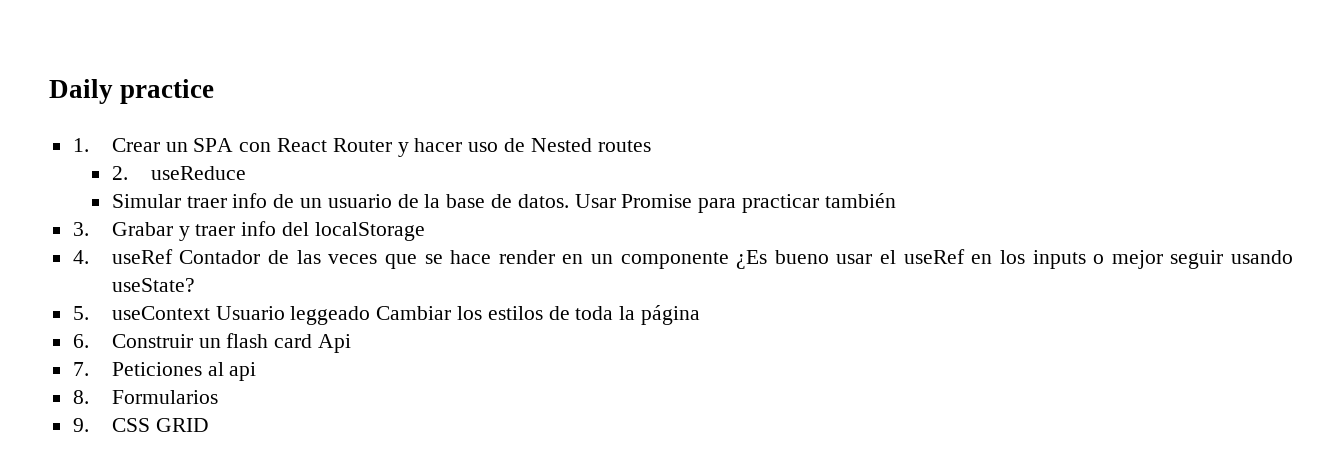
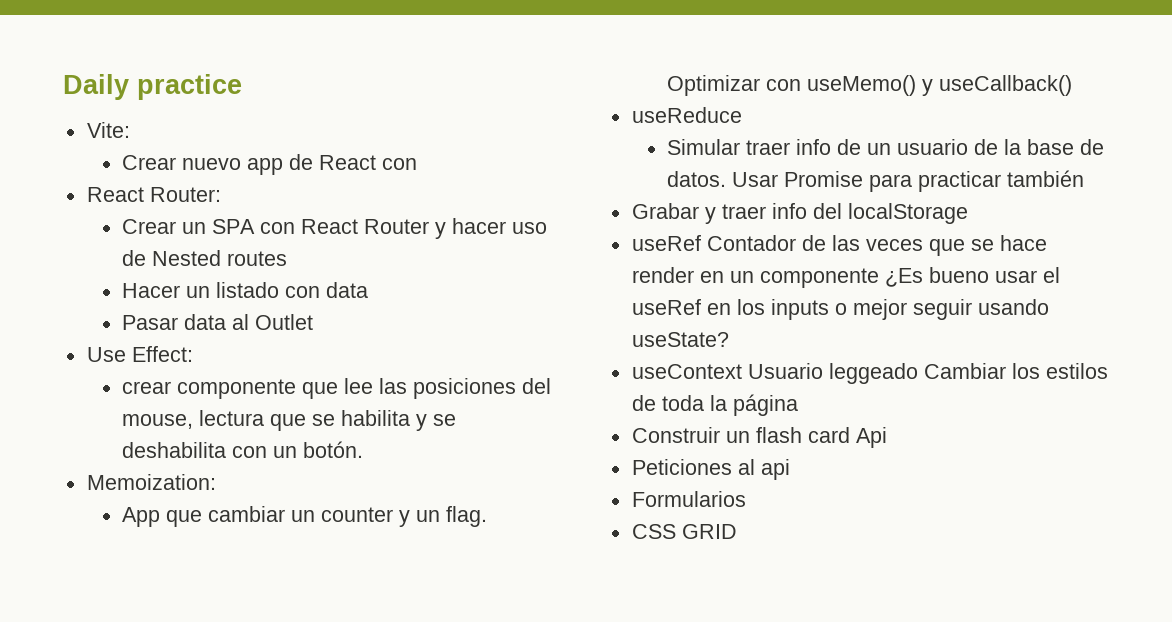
- 1. Crear un SPA con React Router y hacer uso de Nested routes
+ Vite:
+ Crear nuevo app de React con
+ React Router:
+ Crear un SPA con React Router y hacer uso de Nested routes
- 2. useReduce
+ Hacer un listado con data
+ Pasar data al Outlet
+ Use Effect:
+ crear componente que lee las posiciones del mouse, lectura que se habilita y se deshabilita con un botón.
+ Memoization:
+ App que cambiar un counter y un flag. Optimizar con useMemo() y useCallback()
+ useReduce
- 3. Grabar y traer info del localStorage
+ Grabar y traer info del localStorage
- 4. useRef Contador de las veces que se hace render en un componente ¿Es bueno usar el useRef en los inputs o mejor seguir usando useState?
+ useRef Contador de las veces que se hace render en un componente ¿Es bueno usar el useRef en los inputs o mejor seguir usando useState?
- 5. useContext Usuario leggeado Cambiar los estilos de toda la página
+ useContext Usuario leggeado Cambiar los estilos de toda la página
- 6. Construir un flash card Api
+ Construir un flash card Api
- 7. Peticiones al api
+ Peticiones al api
- 8. Formularios
+ Formularios
- 9. CSS GRID
+ CSS GRID

